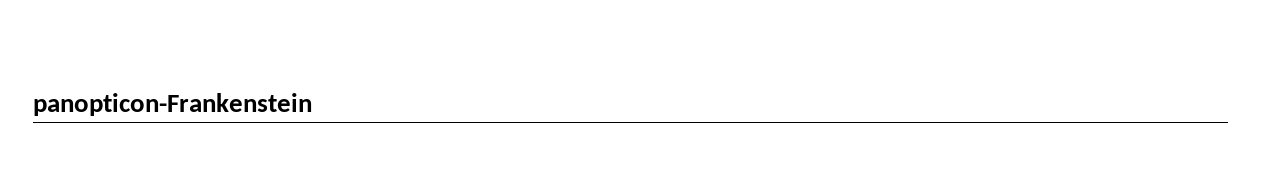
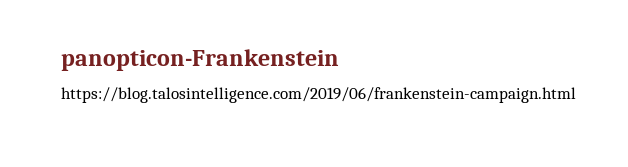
+ https://blog.talosintelligence.com/2019/06/frankenstein-campaign.html

